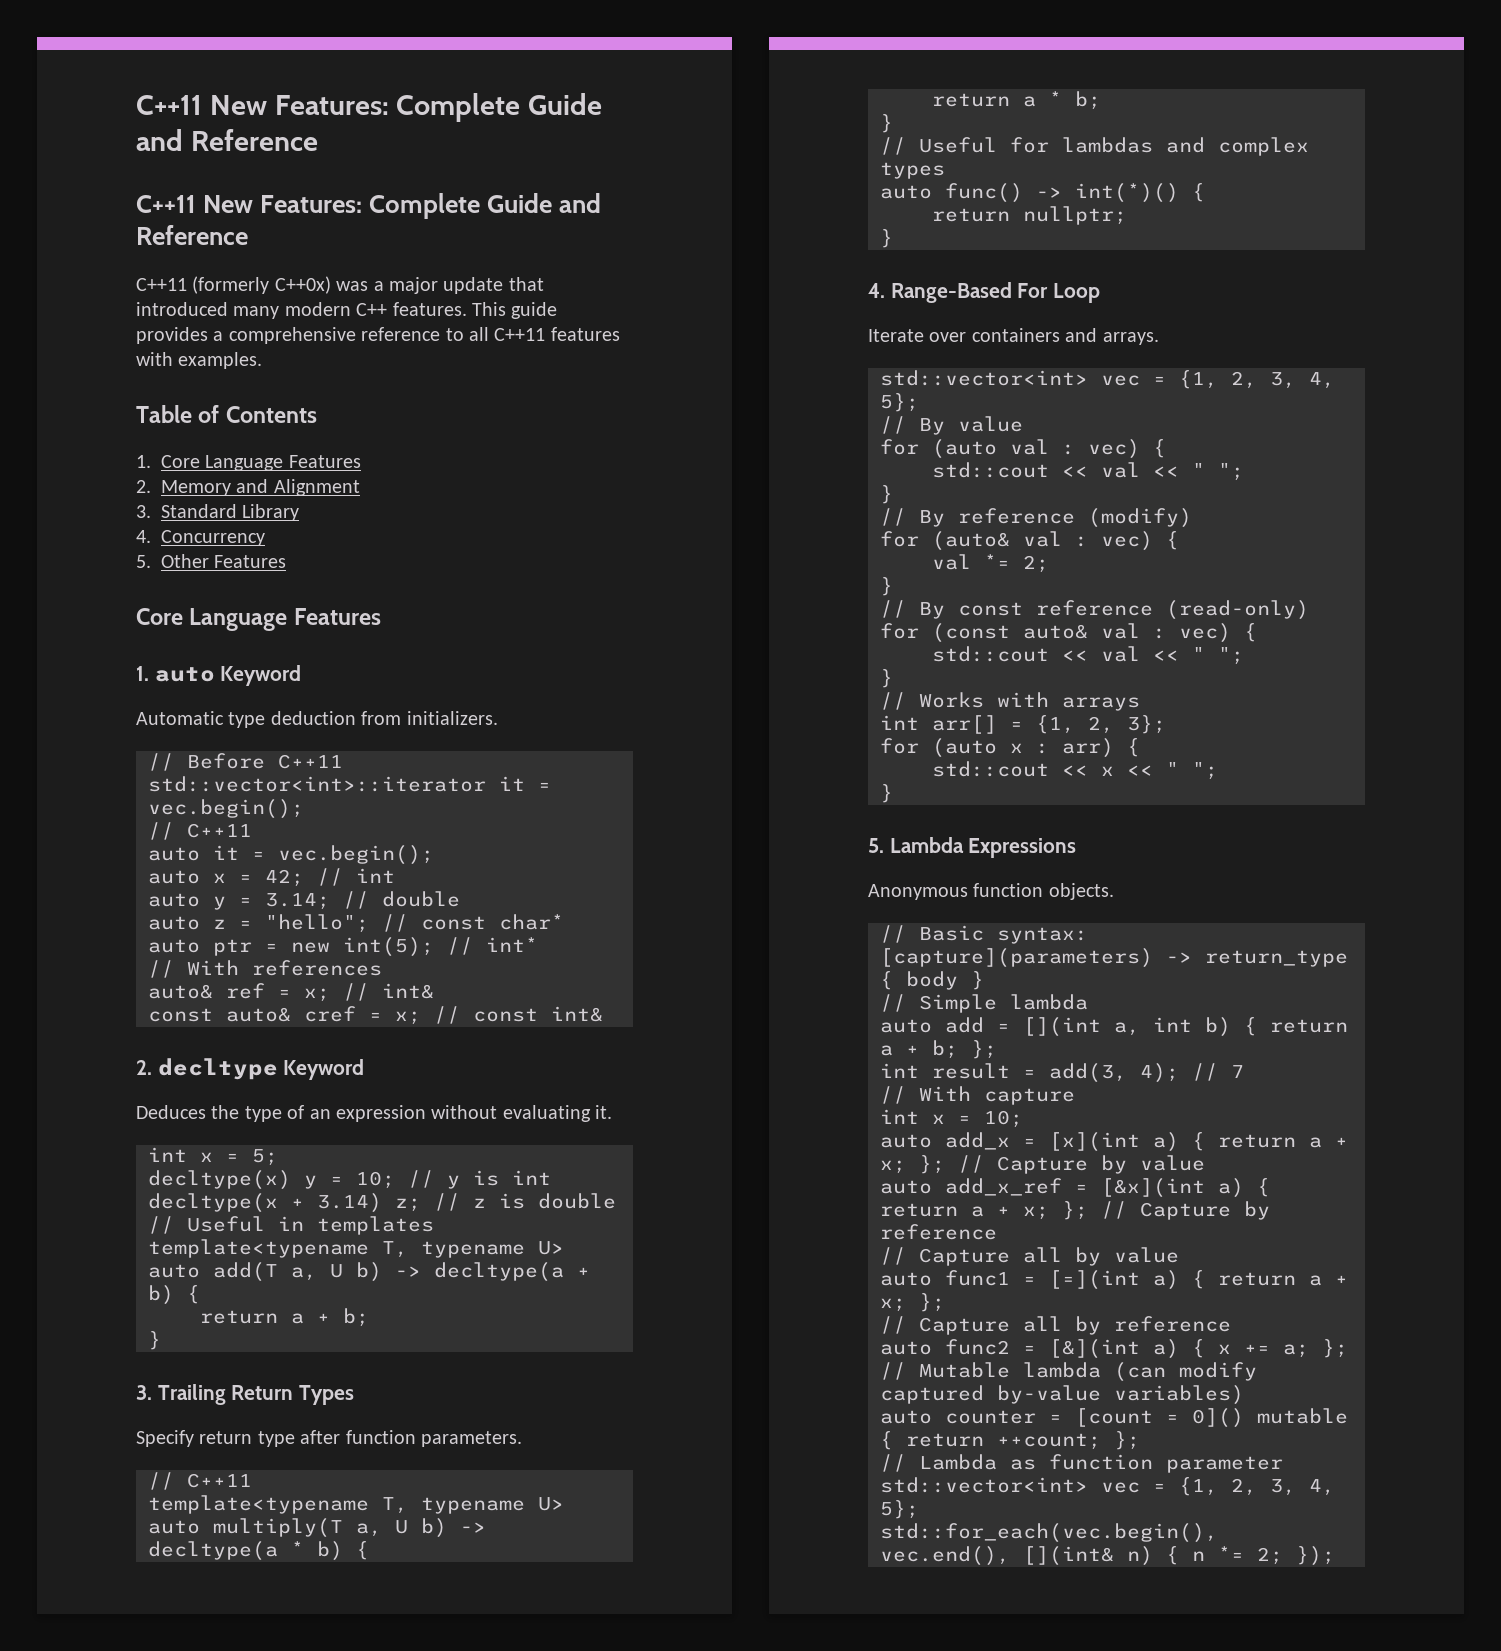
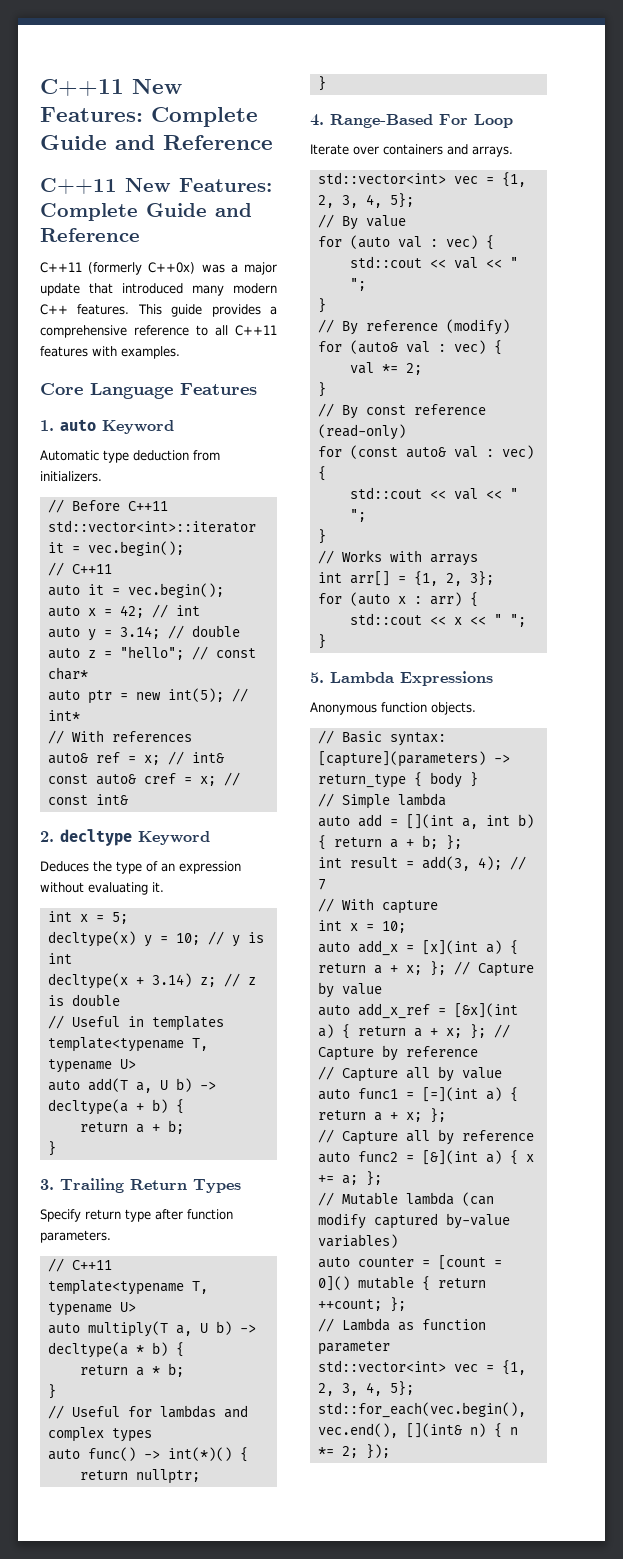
- Table of Contents
- 1. Core Language Features
- 2. Memory and Alignment
- 3. Standard Library
- 4. Concurrency
- 5. Other Features

